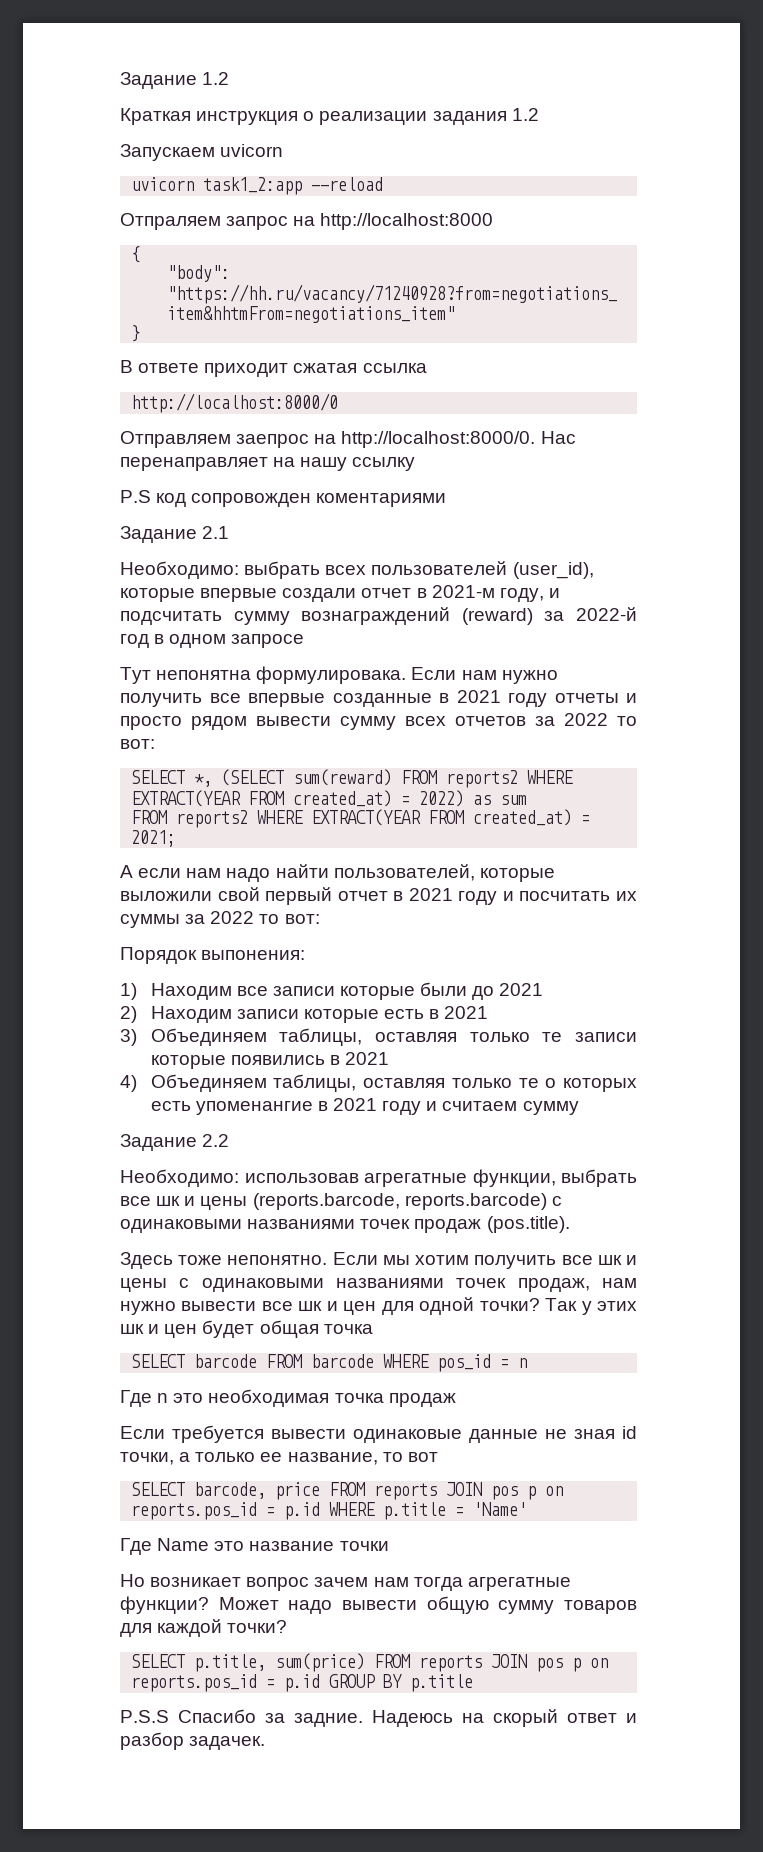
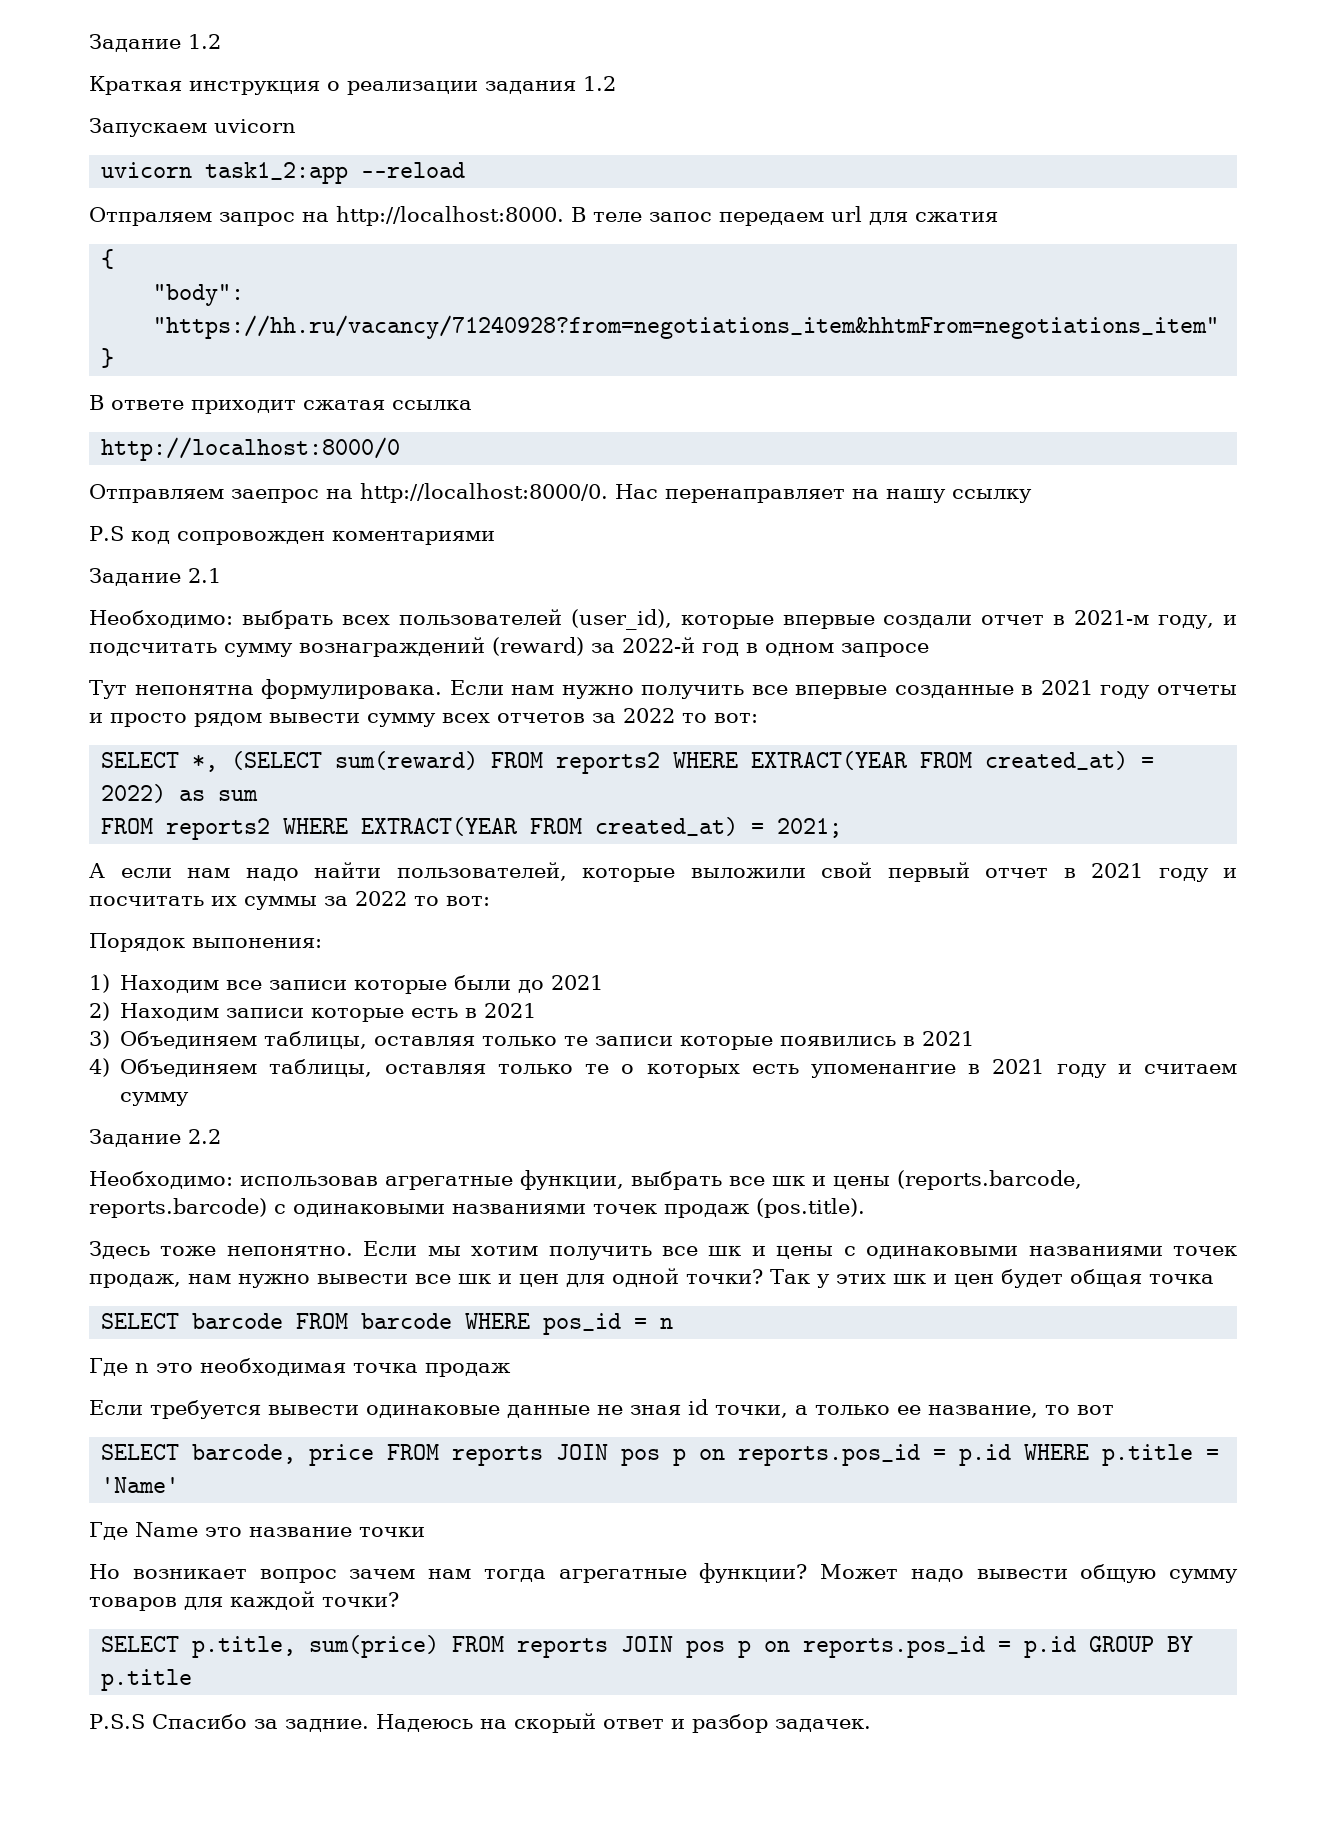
- Отпраляем запрос на http://localhost:8000
+ Отпраляем запрос на http://localhost:8000. В теле запос передаем url для сжатия

